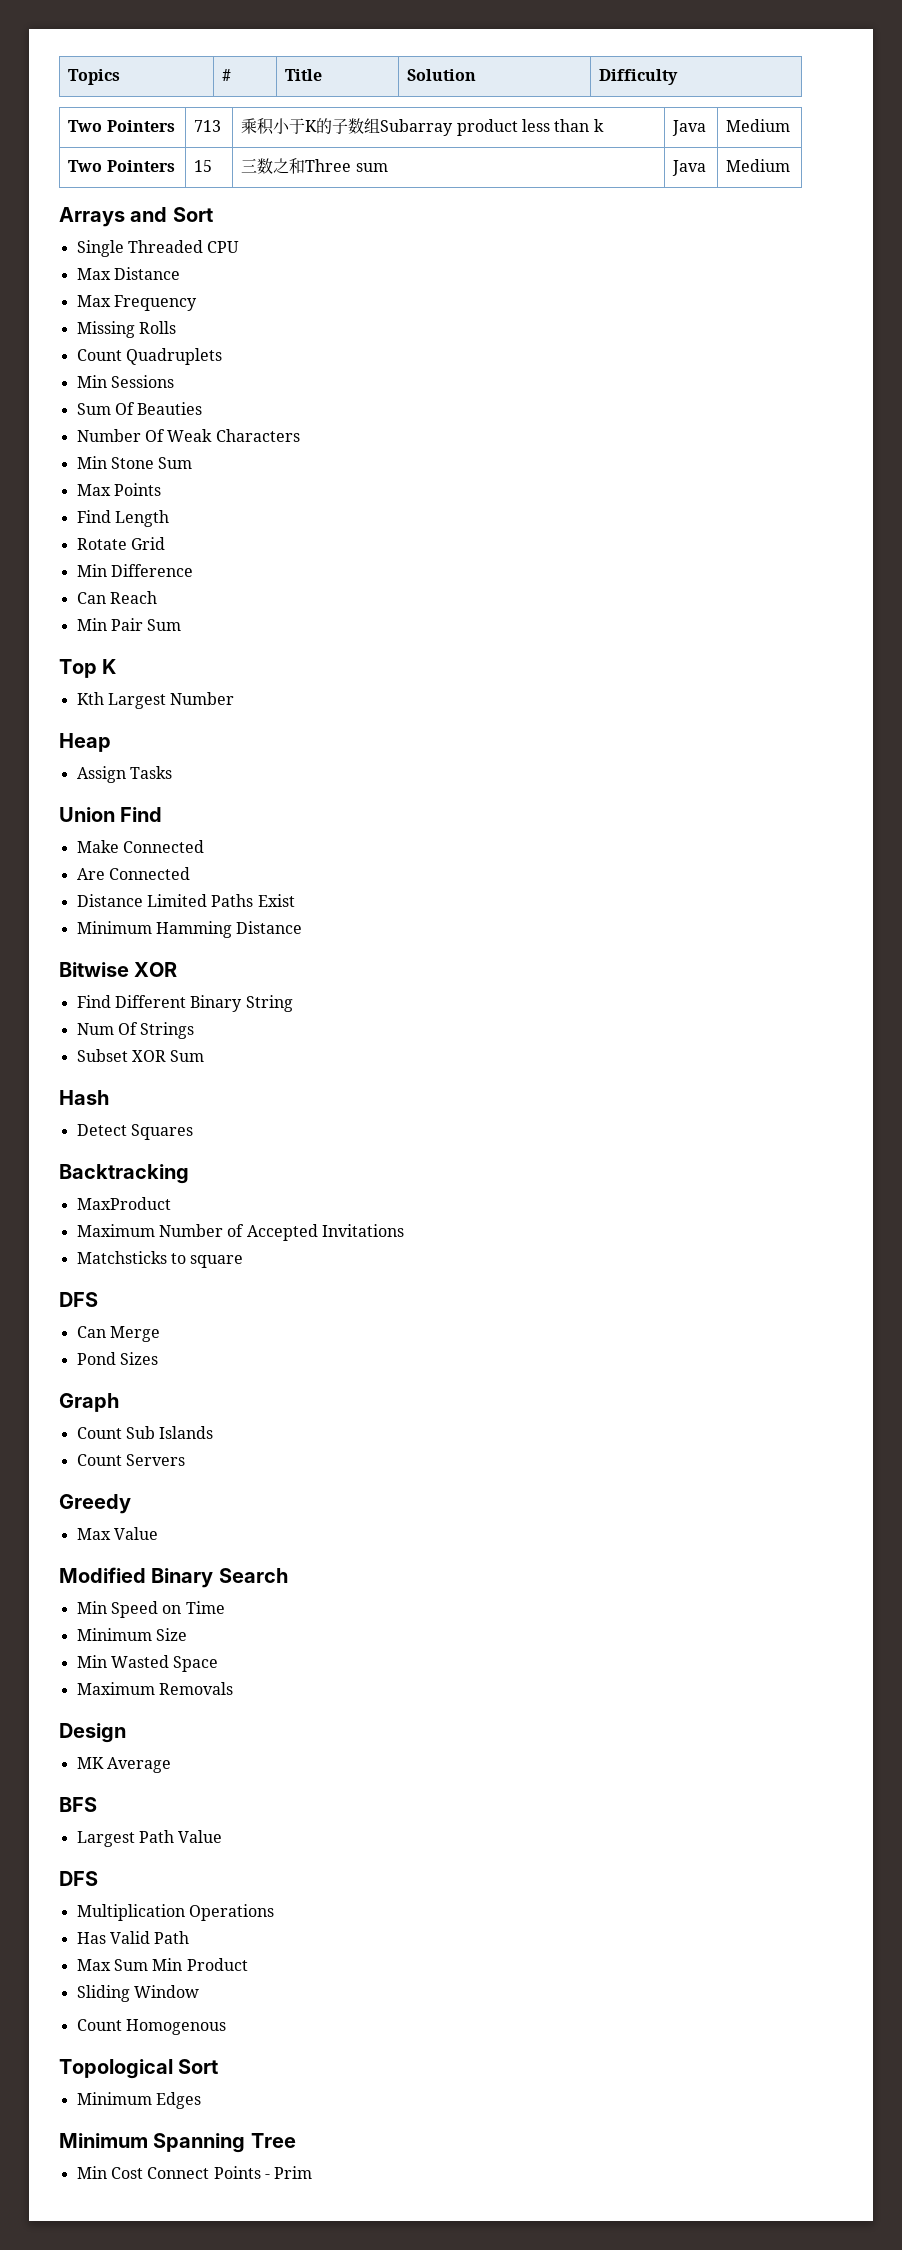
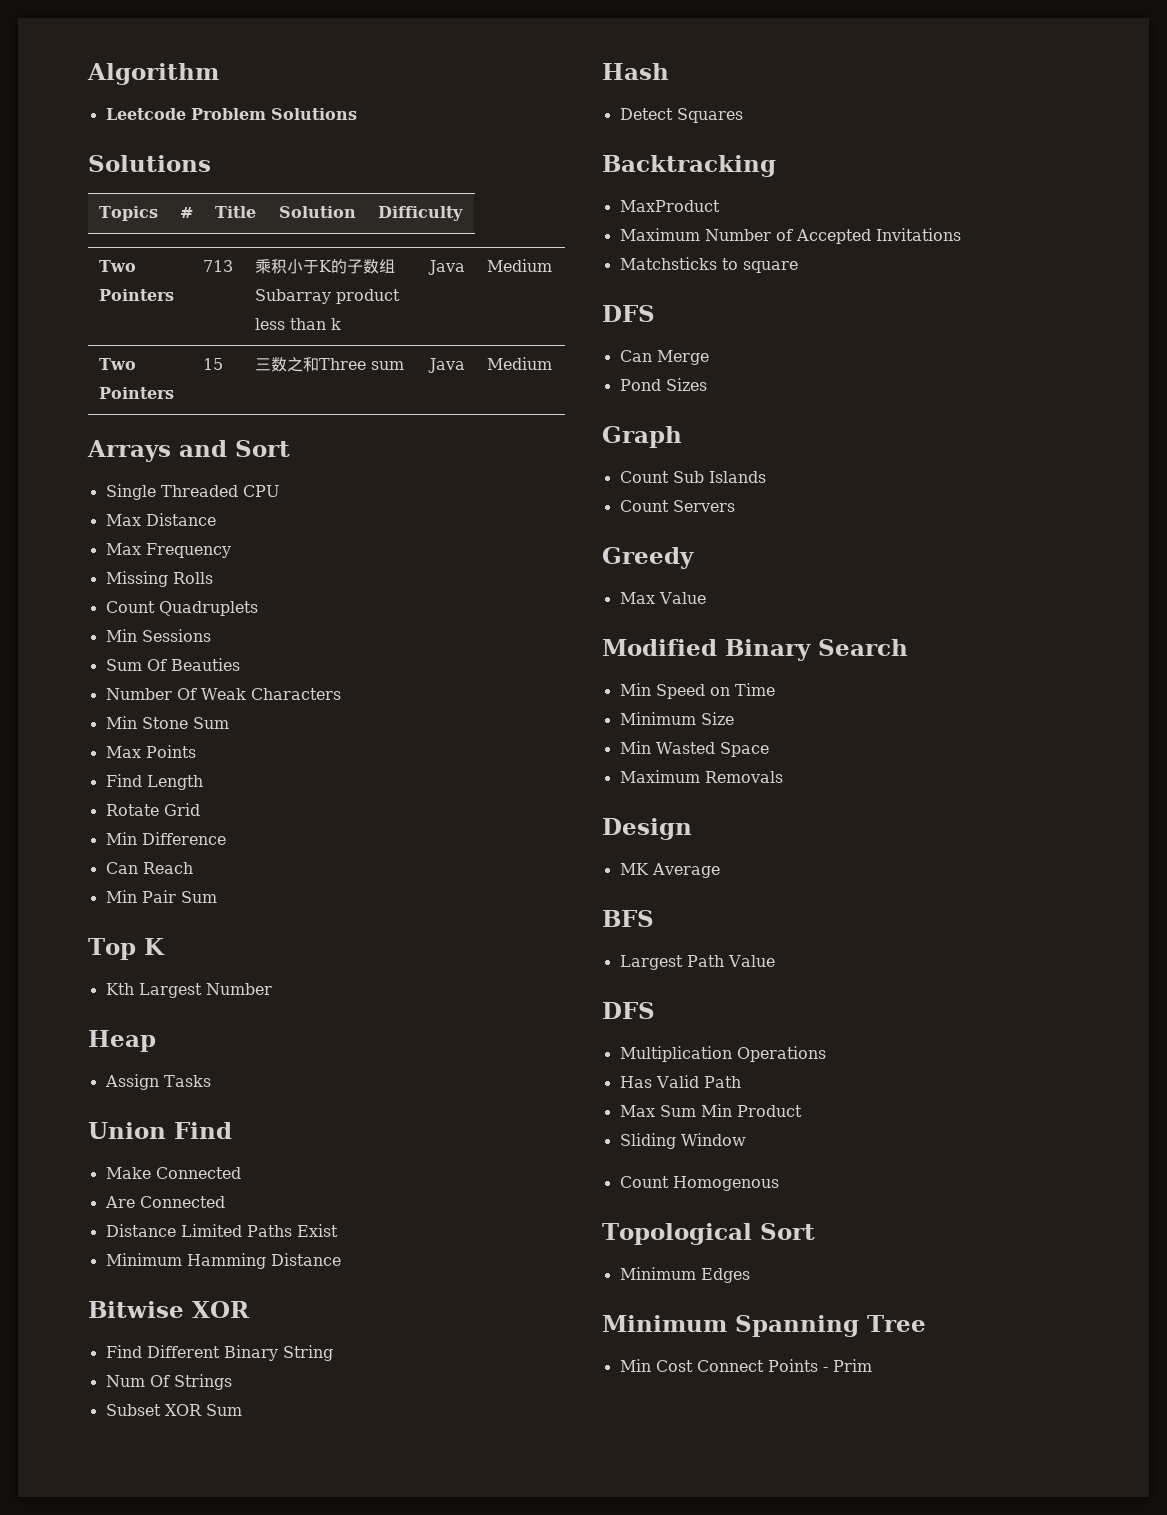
+ Algorithm
+ Leetcode Problem Solutions
+ Solutions

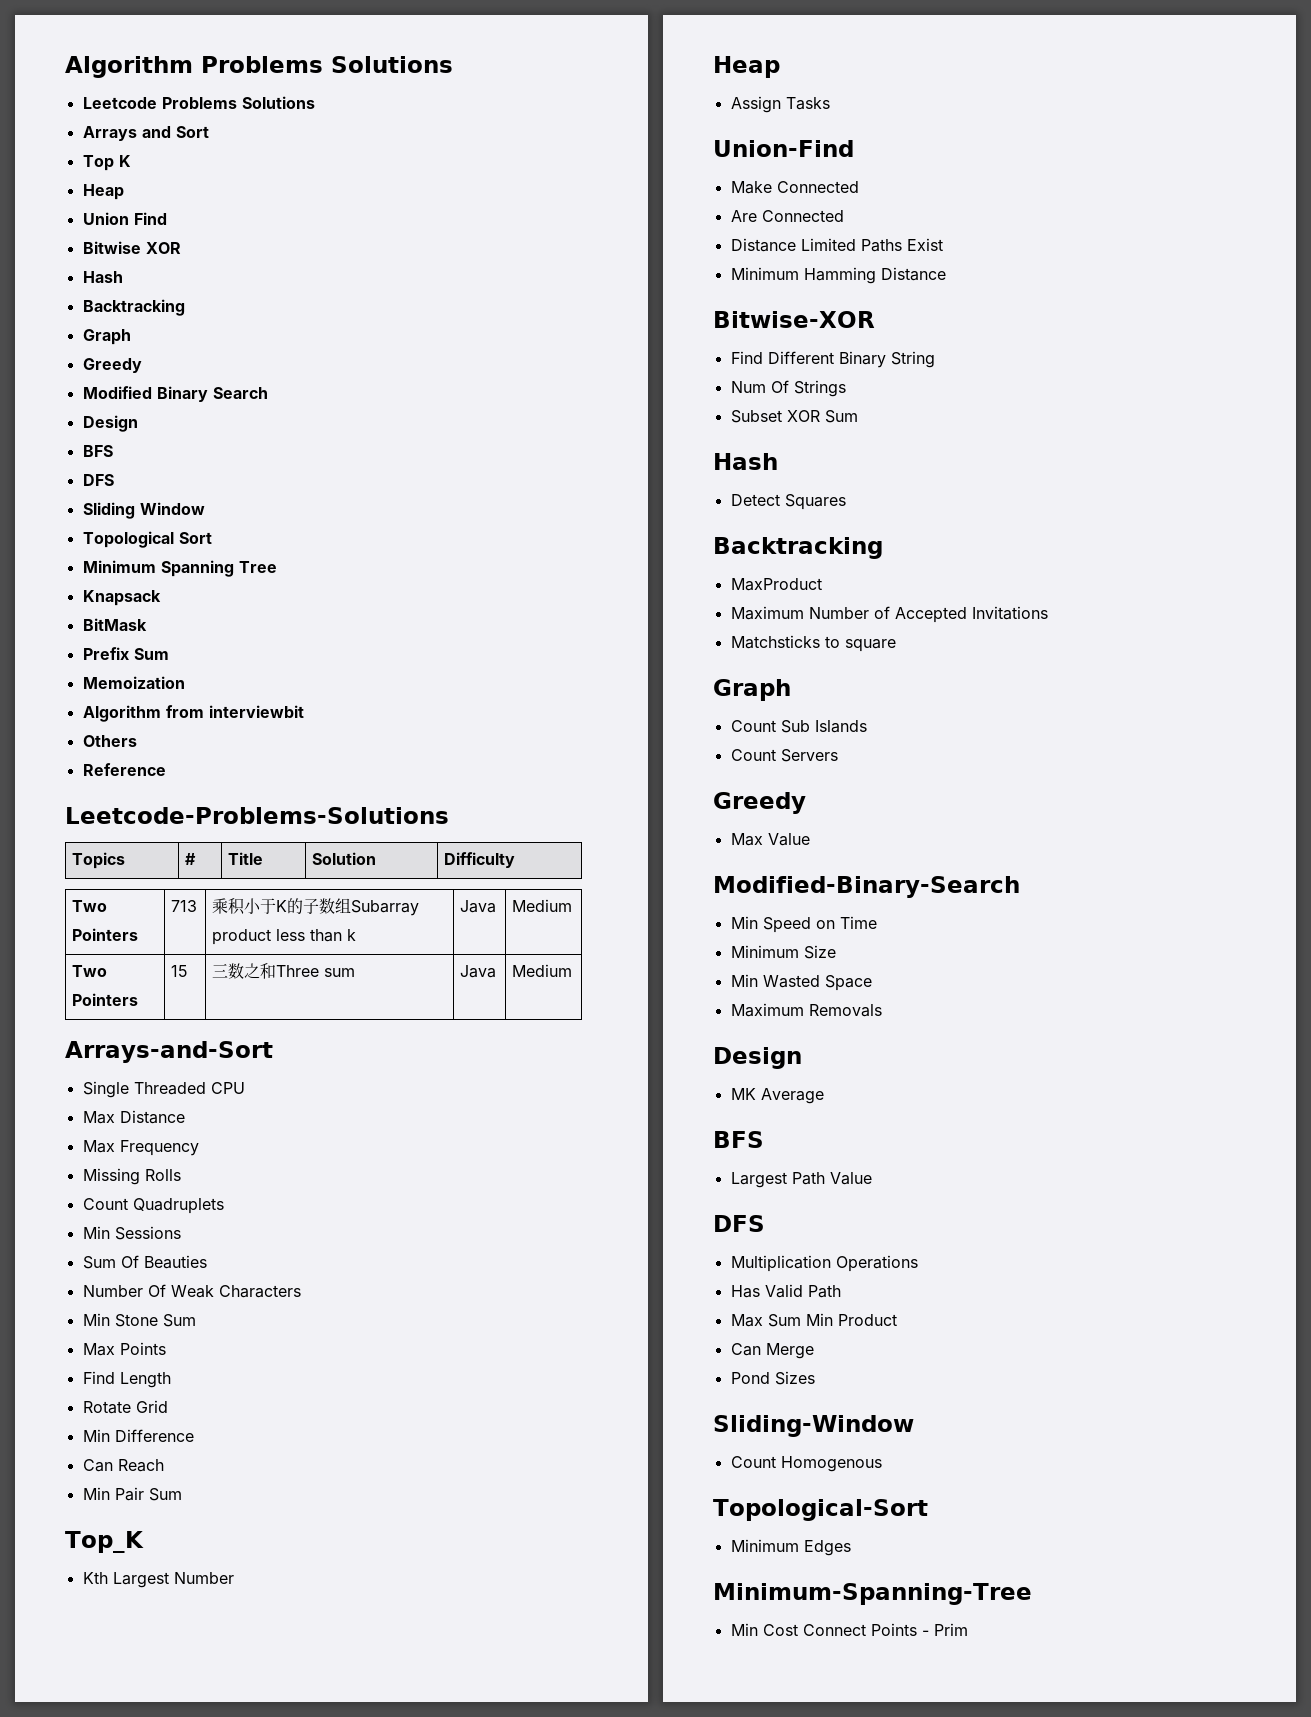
- Algorithm
+ Algorithm Problems Solutions
- Leetcode Problem Solutions
- Solutions
+ Leetcode Problems Solutions
+ Arrays and Sort
+ Top K
+ Heap
+ Union Find
+ Bitwise XOR
+ Hash
+ Backtracking
+ Graph
+ Greedy
+ Modified Binary Search
+ Design
+ BFS
+ DFS
+ Sliding Window
+ Topological Sort
+ Minimum Spanning Tree
+ Knapsack
+ BitMask
+ Prefix Sum
+ Memoization
+ Algorithm from interviewbit
+ Others
+ Reference
+ Leetcode-Problems-Solutions
- Arrays and Sort
+ Arrays-and-Sort
- Top K
+ Top_K
- Union Find
+ Union-Find
- Bitwise XOR
+ Bitwise-XOR
  Matchsticks to square
- DFS
- Can Merge
- Pond Sizes
- Modified Binary Search
+ Modified-Binary-Search
- Sliding Window
+ Can Merge
+ Pond Sizes
+ Sliding-Window
- Topological Sort
+ Topological-Sort
- Minimum Spanning Tree
+ Minimum-Spanning-Tree

